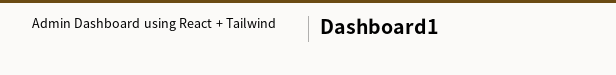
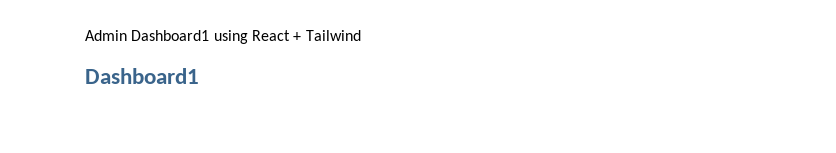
- Admin Dashboard using React + Tailwind
+ Admin Dashboard1 using React + Tailwind

